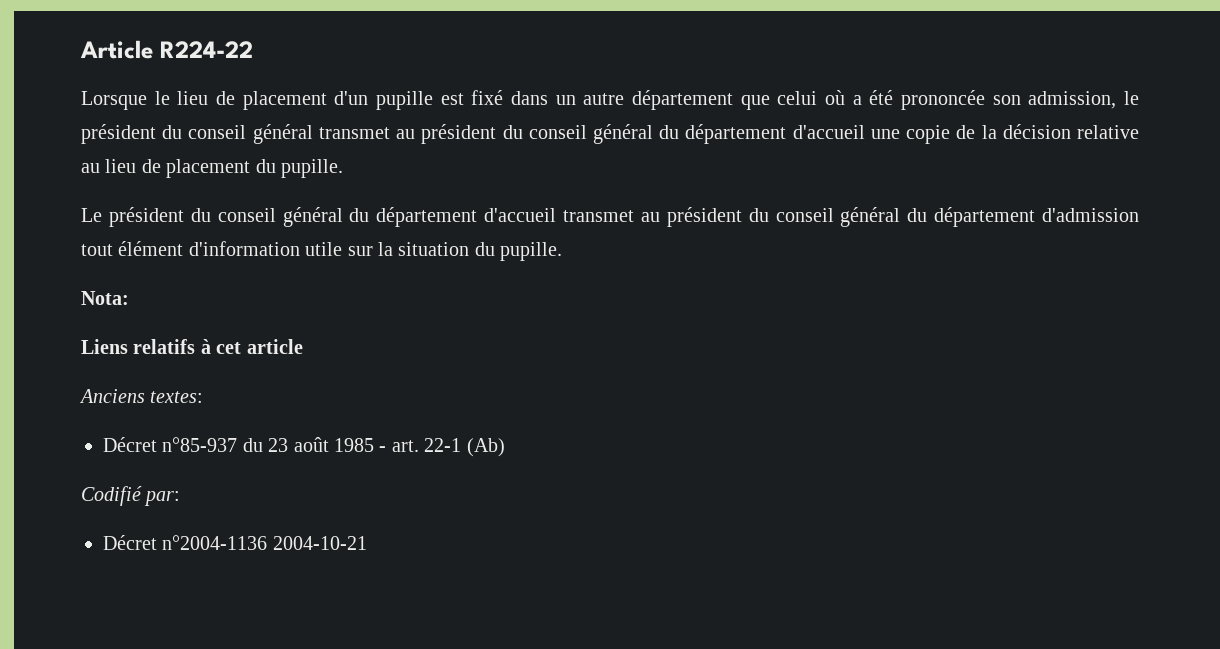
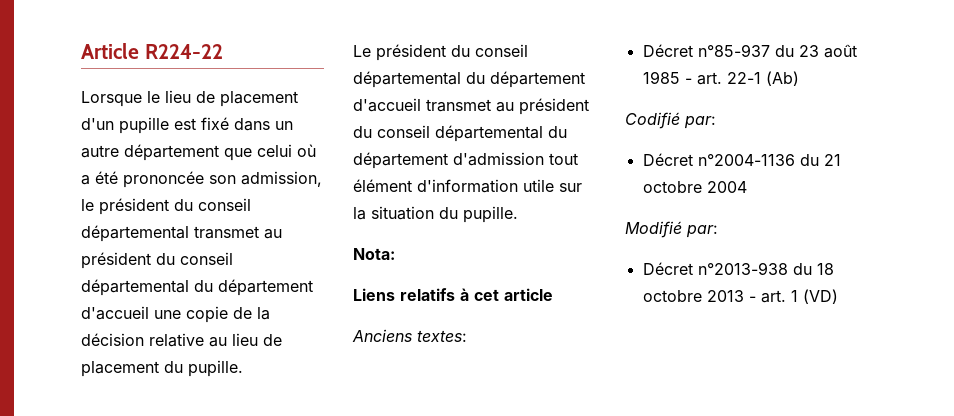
- Lorsque le lieu de placement d'un pupille est fixé dans un autre département que celui où a été prononcée son admission, le président du conseil général transmet au président du conseil général du département d'accueil une copie de la décision relative au lieu de placement du pupille.
+ Lorsque le lieu de placement d'un pupille est fixé dans un autre département que celui où a été prononcée son admission, le président du conseil départemental transmet au président du conseil départemental du département d'accueil une copie de la décision relative au lieu de placement du pupille.
- Le président du conseil général du département d'accueil transmet au président du conseil général du département d'admission tout élément d'information utile sur la situation du pupille.
+ Le président du conseil départemental du département d'accueil transmet au président du conseil départemental du département d'admission tout élément d'information utile sur la situation du pupille.
- Décret n°2004-1136 2004-10-21
+ Décret n°2004-1136 du 21 octobre 2004
+ Modifié par:
+ Décret n°2013-938 du 18 octobre 2013 - art. 1 (VD)

